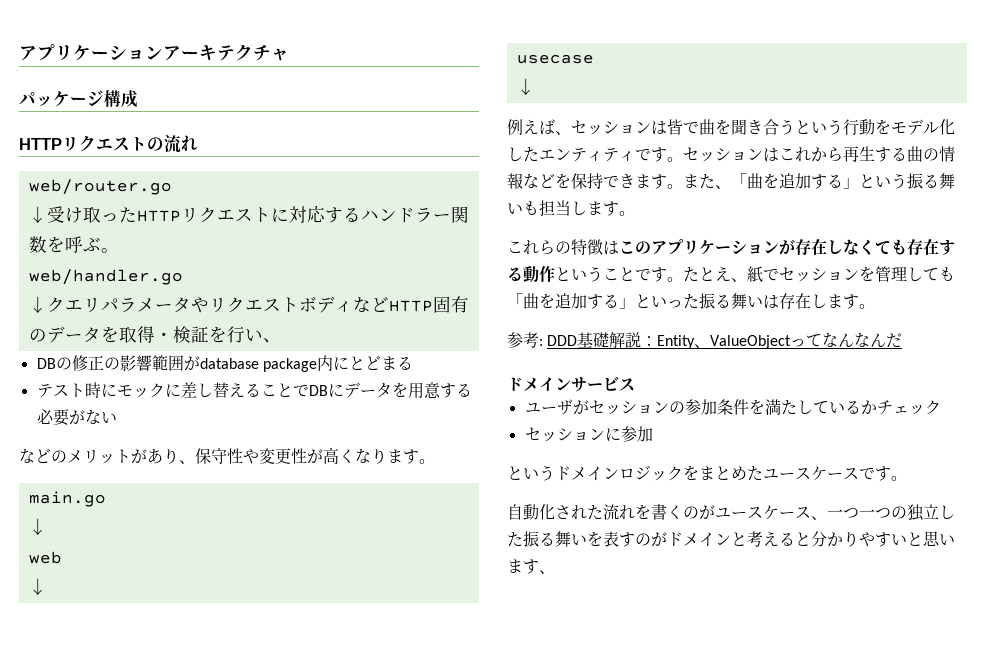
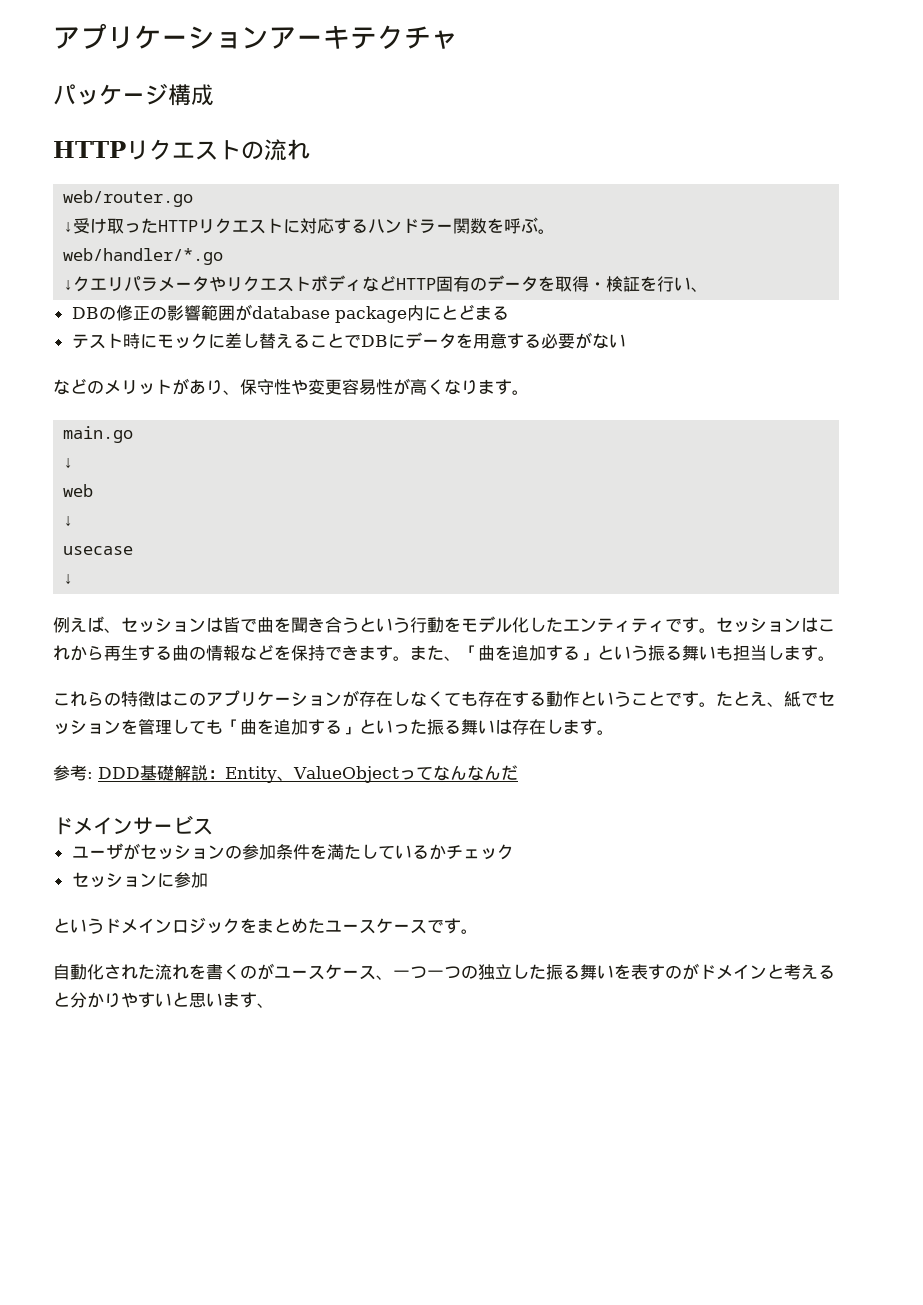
- web/handler.go
+ web/handler/*.go
- などのメリットがあり、保守性や変更性が高くなります。
+ などのメリットがあり、保守性や変更容易性が高くなります。

